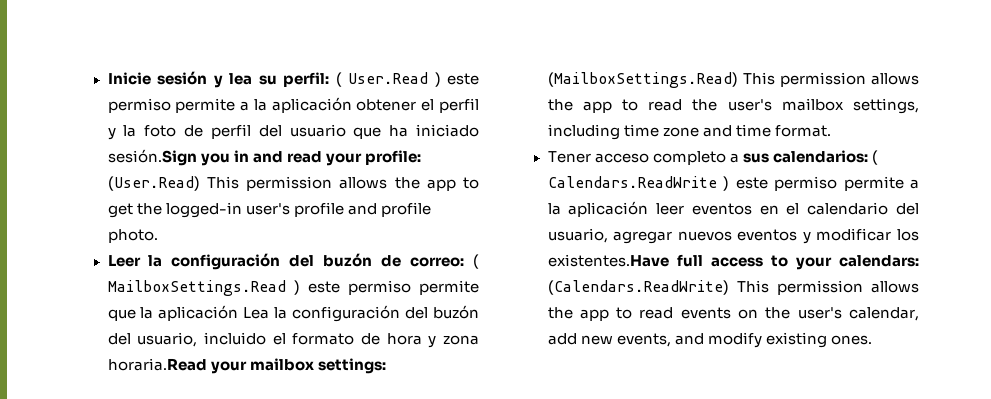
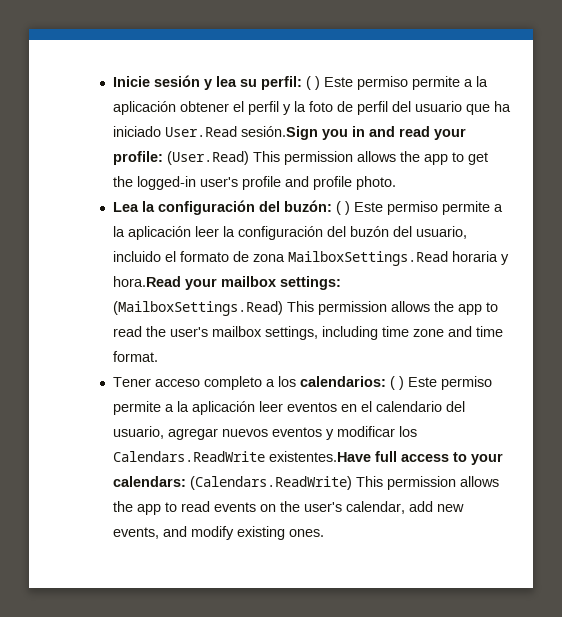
- Inicie sesión y lea su perfil: ( User.Read ) este permiso permite a la aplicación obtener el perfil y la foto de perfil del usuario que ha iniciado sesión.Sign you in and read your profile: (User.Read) This permission allows the app to get the logged-in user's profile and profile photo.
+ Inicie sesión y lea su perfil: ( ) Este permiso permite a la aplicación obtener el perfil y la foto de perfil del usuario que ha iniciado User.Read sesión.Sign you in and read your profile: (User.Read) This permission allows the app to get the logged-in user's profile and profile photo.
- Leer la configuración del buzón de correo: ( MailboxSettings.Read ) este permiso permite que la aplicación Lea la configuración del buzón del usuario, incluido el formato de hora y zona horaria.Read your mailbox settings: (MailboxSettings.Read) This permission allows the app to read the user's mailbox settings, including time zone and time format.
+ Lea la configuración del buzón: ( ) Este permiso permite a la aplicación leer la configuración del buzón del usuario, incluido el formato de zona MailboxSettings.Read horaria y hora.Read your mailbox settings: (MailboxSettings.Read) This permission allows the app to read the user's mailbox settings, including time zone and time format.
- Tener acceso completo a sus calendarios: ( Calendars.ReadWrite ) este permiso permite a la aplicación leer eventos en el calendario del usuario, agregar nuevos eventos y modificar los existentes.Have full access to your calendars: (Calendars.ReadWrite) This permission allows the app to read events on the user's calendar, add new events, and modify existing ones.
+ Tener acceso completo a los calendarios: ( ) Este permiso permite a la aplicación leer eventos en el calendario del usuario, agregar nuevos eventos y modificar los Calendars.ReadWrite existentes.Have full access to your calendars: (Calendars.ReadWrite) This permission allows the app to read events on the user's calendar, add new events, and modify existing ones.

